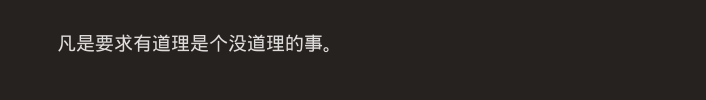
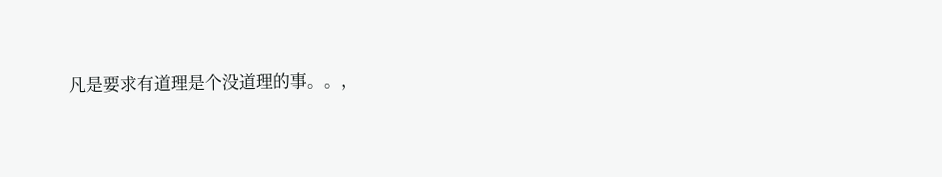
+ 。，

